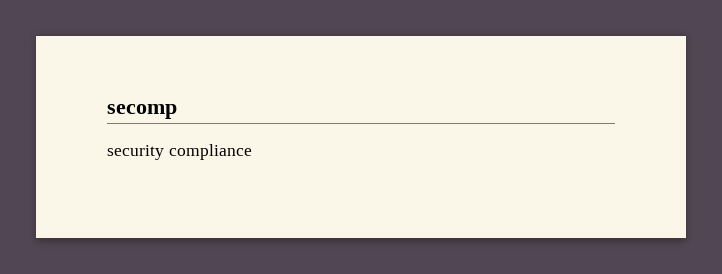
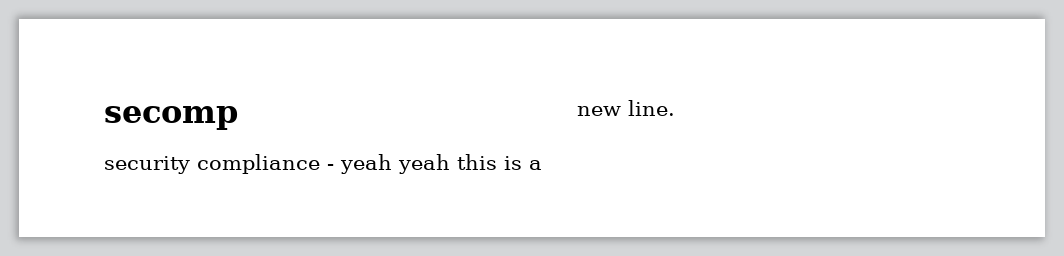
- security compliance
+ security compliance - yeah yeah this is a new line.

